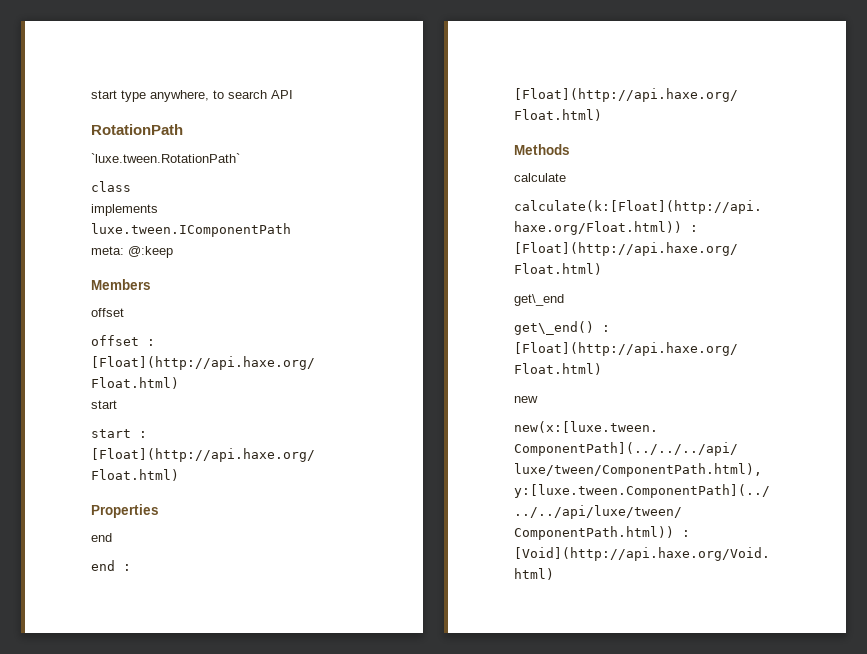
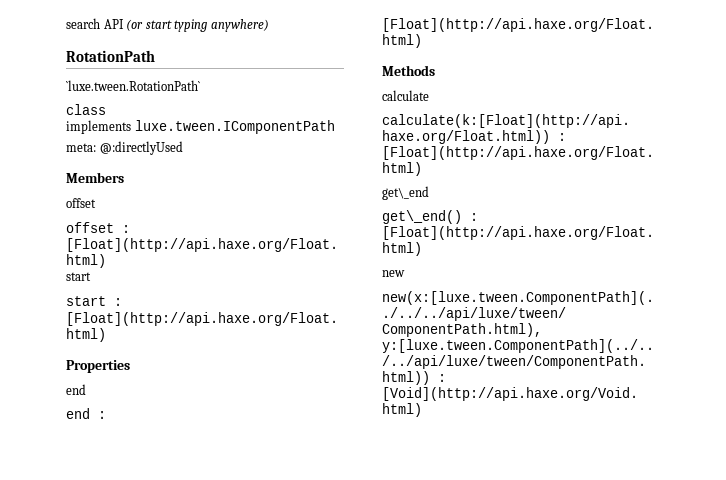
- start type anywhere, to search API
+ search API (or start typing anywhere)
- meta: @:keep
+ meta: @:directlyUsed

